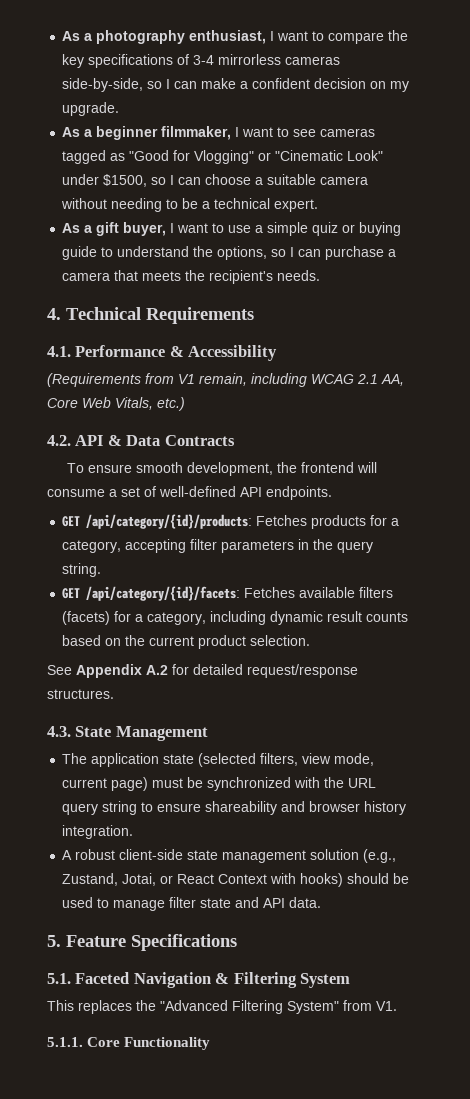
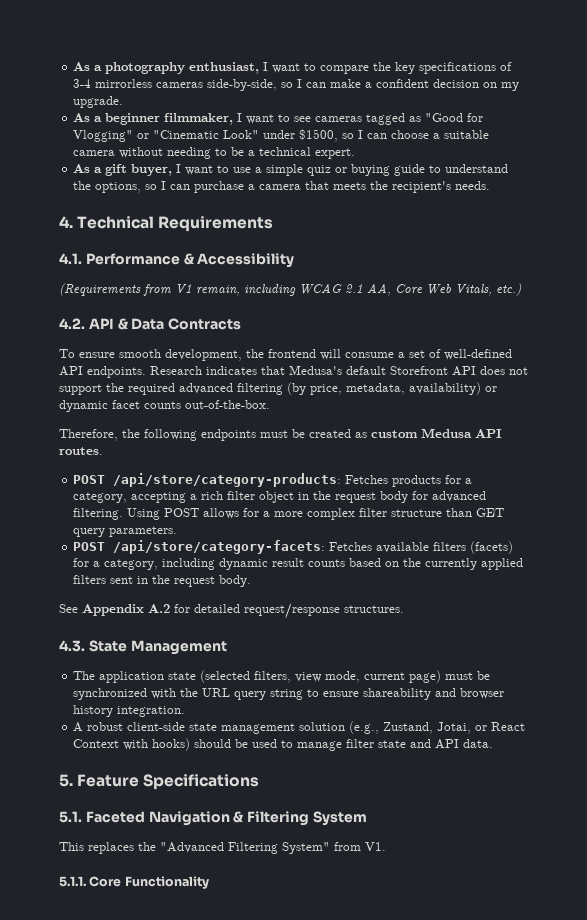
- To ensure smooth development, the frontend will consume a set of well-defined API endpoints.
- GET /api/category/{id}/products: Fetches products for a category, accepting filter parameters in the query string.
- GET /api/category/{id}/facets: Fetches available filters (facets) for a category, including dynamic result counts based on the current product selection.
+ To ensure smooth development, the frontend will consume a set of well-defined API endpoints. Research indicates that Medusa's default Storefront API does not support the required advanced filtering (by price, metadata, availability) or dynamic facet counts out-of-the-box.
+ Therefore, the following endpoints must be created as custom Medusa API routes.
+ POST /api/store/category-products: Fetches products for a category, accepting a rich filter object in the request body for advanced filtering. Using POST allows for a more complex filter structure than GET query parameters.
+ POST /api/store/category-facets: Fetches available filters (facets) for a category, including dynamic result counts based on the currently applied filters sent in the request body.

